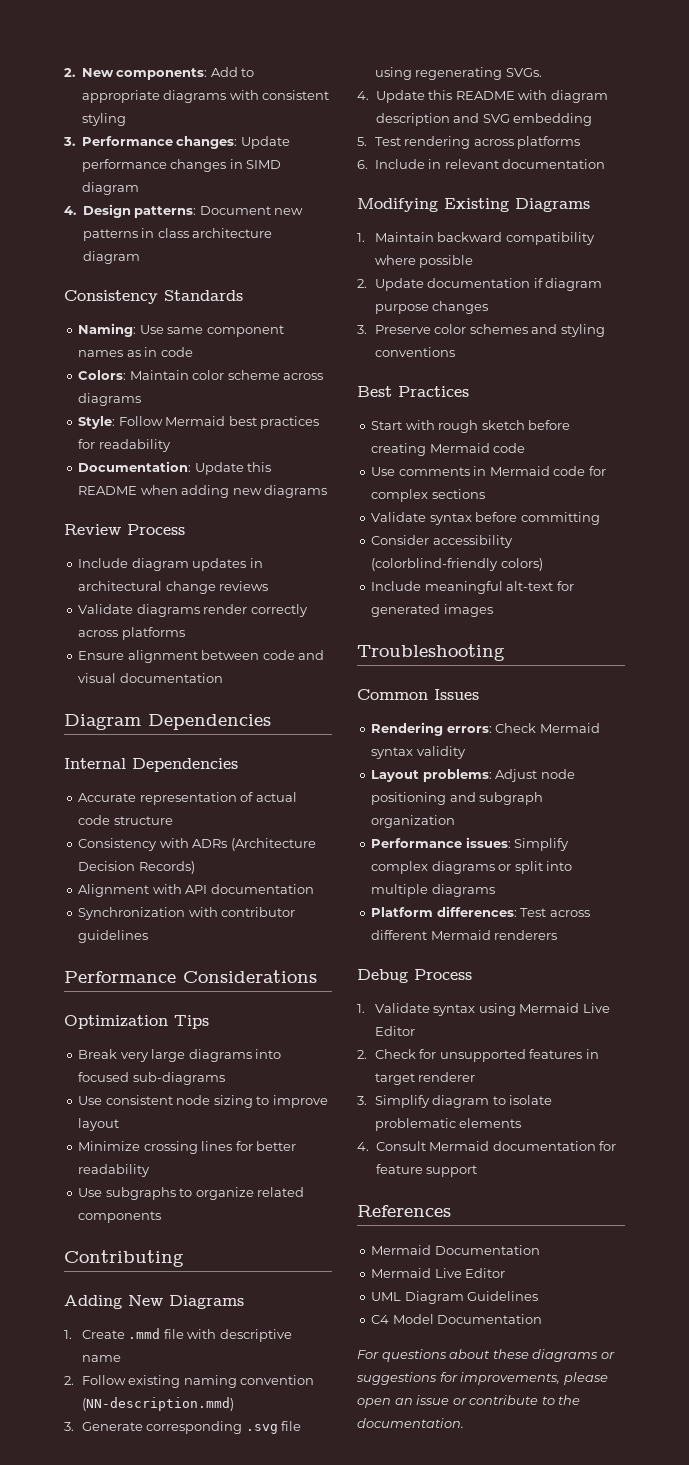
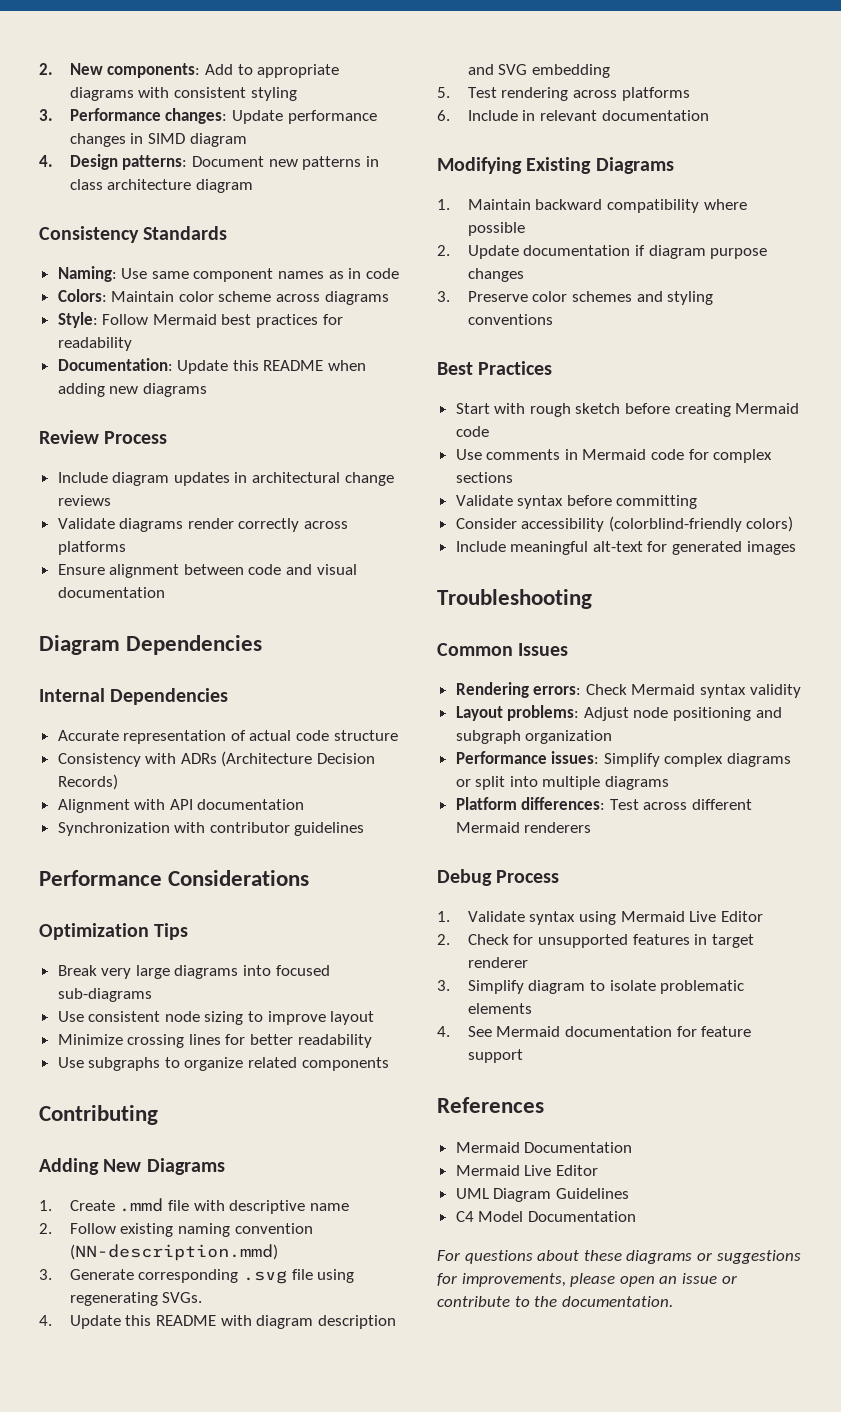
- 4. Consult Mermaid documentation for feature support
+ 4. See Mermaid documentation for feature support

